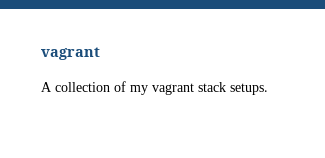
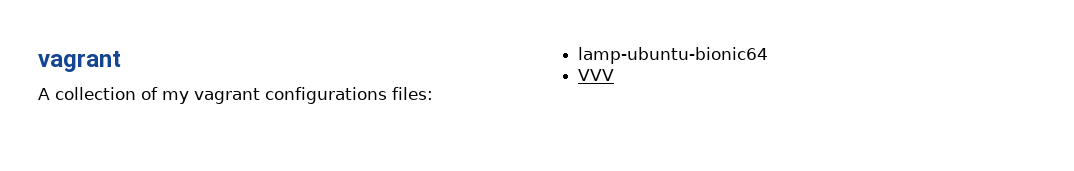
- A collection of my vagrant stack setups.
+ A collection of my vagrant configurations files:
+ lamp-ubuntu-bionic64
+ VVV

